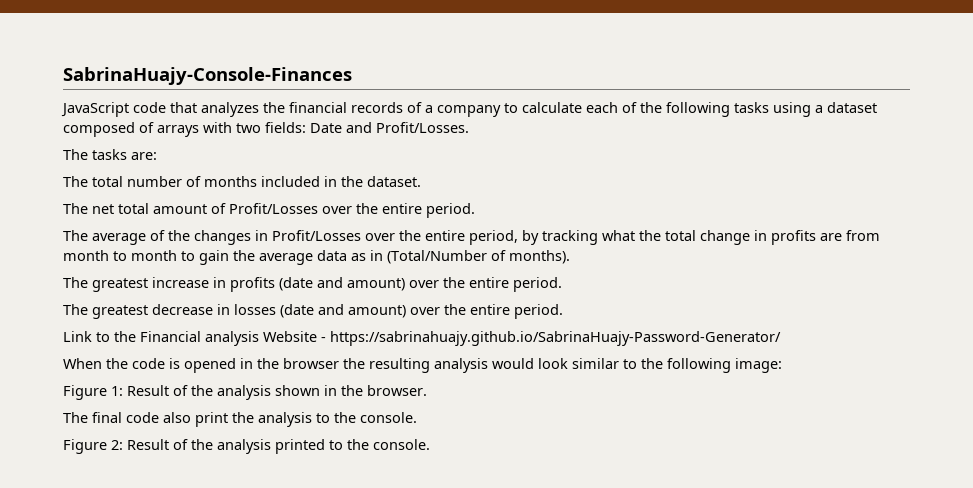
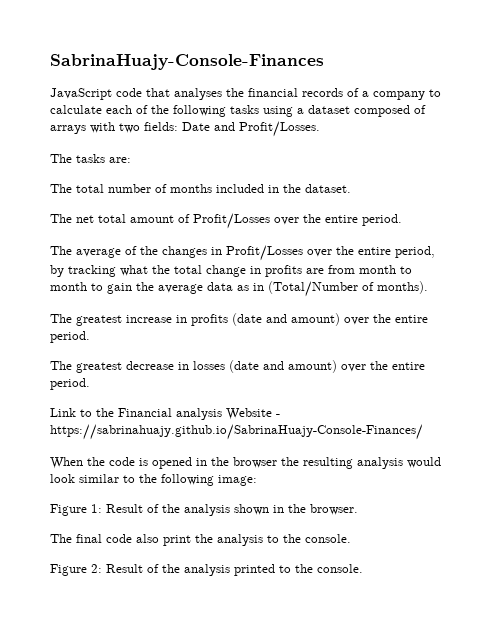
- JavaScript code that analyzes the financial records of a company to calculate each of the following tasks using a dataset composed of arrays with two fields: Date and Profit/Losses.
+ JavaScript code that analyses the financial records of a company to calculate each of the following tasks using a dataset composed of arrays with two fields: Date and Profit/Losses.
- Link to the Financial analysis Website - https://sabrinahuajy.github.io/SabrinaHuajy-Password-Generator/
+ Link to the Financial analysis Website - https://sabrinahuajy.github.io/SabrinaHuajy-Console-Finances/

